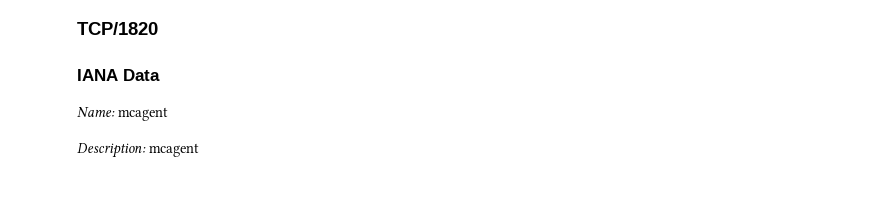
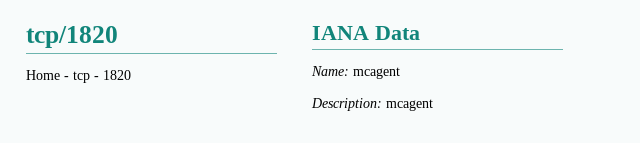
- TCP/1820
+ tcp/1820
+ Home - tcp - 1820

